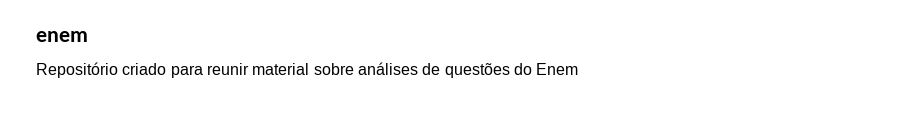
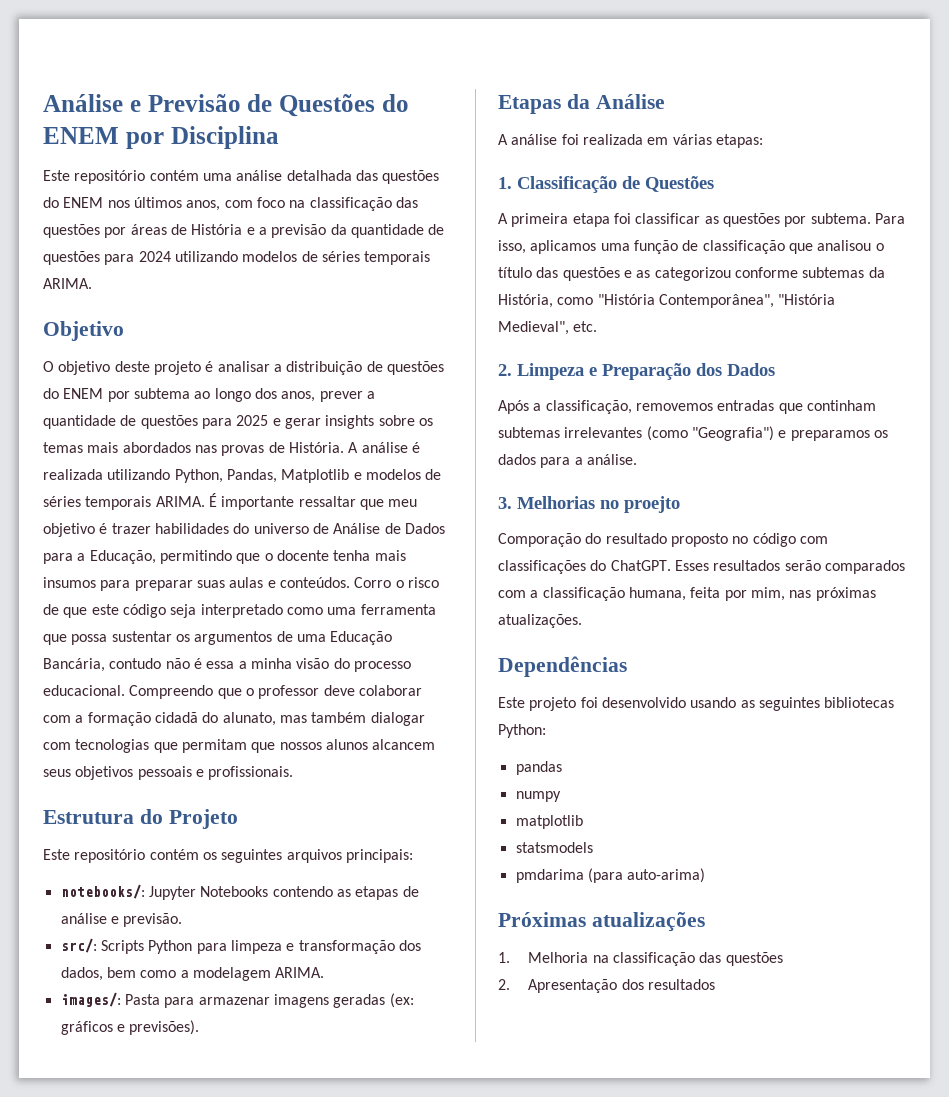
- enem
- Repositório criado para reunir material sobre análises de questões do Enem
+ Análise e Previsão de Questões do ENEM por Disciplina
+ Este repositório contém uma análise detalhada das questões do ENEM nos últimos anos, com foco na classificação das questões por áreas de História e a previsão da quantidade de questões para 2024 utilizando modelos de séries temporais ARIMA.
+ Objetivo
+ O objetivo deste projeto é analisar a distribuição de questões do ENEM por subtema ao longo dos anos, prever a quantidade de questões para 2025 e gerar insights sobre os temas mais abordados nas provas de História. A análise é realizada utilizando Python, Pandas, Matplotlib e modelos de séries temporais ARIMA. É importante ressaltar que meu objetivo é trazer habilidades do universo de Análise de Dados para a Educação, permitindo que o docente tenha mais insumos para preparar suas aulas e conteúdos. Corro o risco de que este código seja interpretado como uma ferramenta que possa sustentar os argumentos de uma Educação Bancária, contudo não é essa a minha visão do processo educacional. Compreendo que o professor deve colaborar com a formação cidadã do alunato, mas também dialogar com tecnologias que permitam que nossos alunos alcancem seus objetivos pessoais e profissionais.
+ Estrutura do Projeto
+ Este repositório contém os seguintes arquivos principais:
+ notebooks/: Jupyter Notebooks contendo as etapas de análise e previsão.
+ src/: Scripts Python para limpeza e transformação dos dados, bem como a modelagem ARIMA.
+ images/: Pasta para armazenar imagens geradas (ex: gráficos e previsões).
+ Etapas da Análise
+ A análise foi realizada em várias etapas:
+ 1. Classificação de Questões
+ A primeira etapa foi classificar as questões por subtema. Para isso, aplicamos uma função de classificação que analisou o título das questões e as categorizou conforme subtemas da História, como "História Contemporânea", "História Medieval", etc.
+ 2. Limpeza e Preparação dos Dados
+ Após a classificação, removemos entradas que continham subtemas irrelevantes (como "Geografia") e preparamos os dados para a análise.
+ 3. Melhorias no proejto
+ Comporação do resultado proposto no código com classificações do ChatGPT. Esses resultados serão comparados com a classificação humana, feita por mim, nas próximas atualizações.
+ Dependências
+ Este projeto foi desenvolvido usando as seguintes bibliotecas Python:
+ pandas
+ numpy
+ matplotlib
+ statsmodels
+ pmdarima (para auto-arima)
+ Próximas atualizações
+ 1. Melhoria na classificação das questões
+ 2. Apresentação dos resultados

